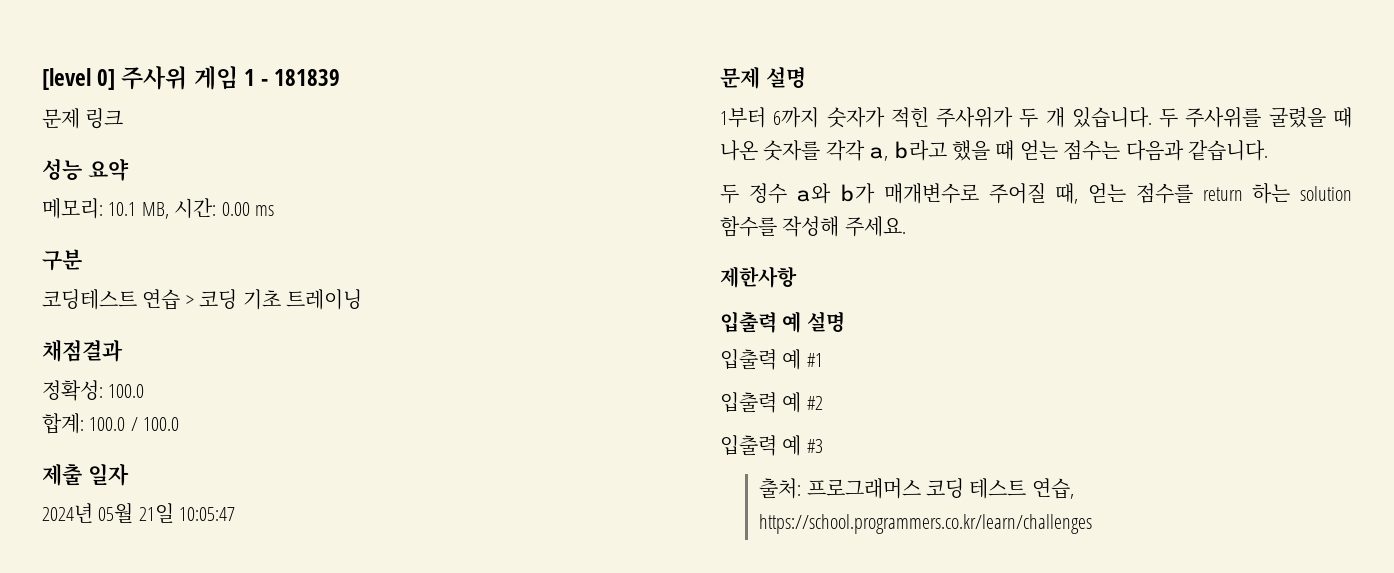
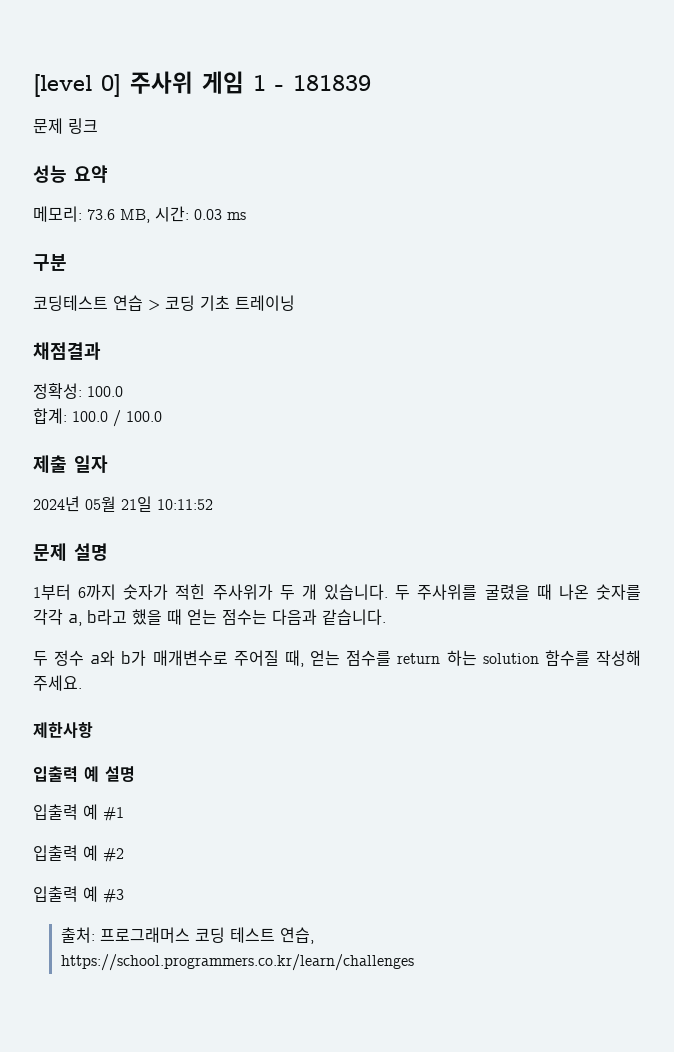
- 메모리: 10.1 MB, 시간: 0.00 ms
+ 메모리: 73.6 MB, 시간: 0.03 ms
- 2024년 05월 21일 10:05:47
+ 2024년 05월 21일 10:11:52

